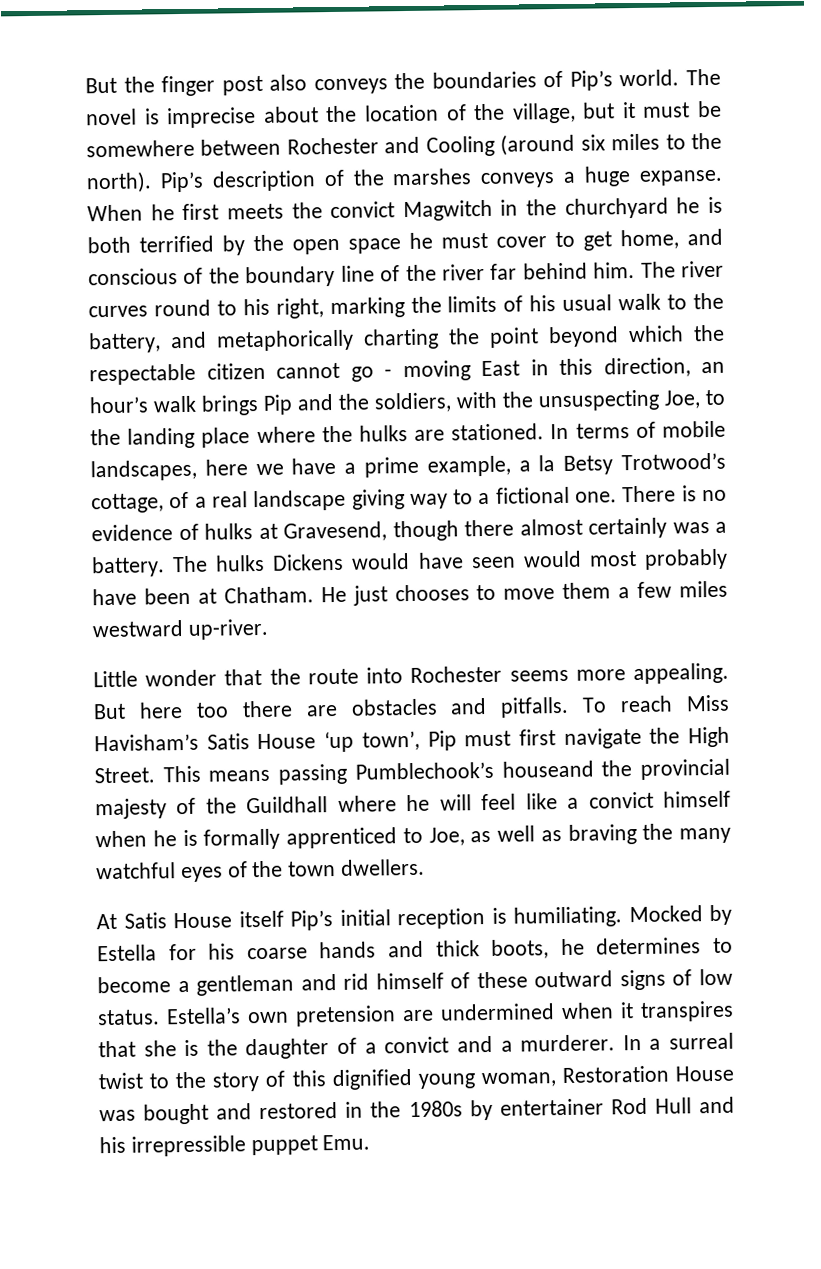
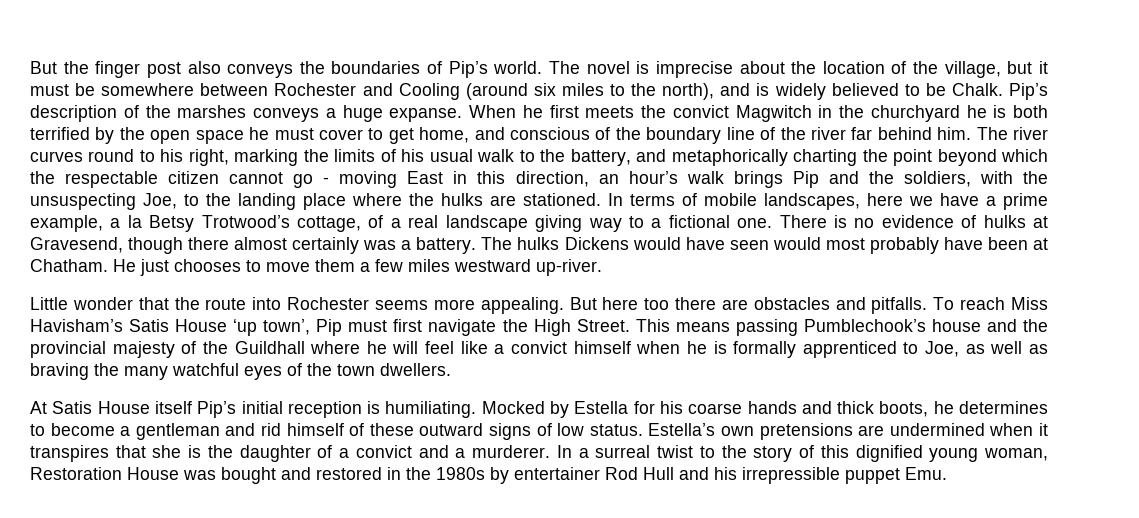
- The novel is imprecise about the location of the village, but it must be somewhere between Rochester and Cooling (around six miles to the north).
+ The novel is imprecise about the location of the village, but it must be somewhere between Rochester and Cooling (around six miles to the north), and is widely believed to be Chalk.
- This means passing Pumblechook’s houseand the provincial majesty of the Guildhall where he will feel like a convict himself when he is formally apprenticed to Joe, as well as braving the many watchful eyes of the town dwellers.
+ This means passing Pumblechook’s house and the provincial majesty of the Guildhall where he will feel like a convict himself when he is formally apprenticed to Joe, as well as braving the many watchful eyes of the town dwellers.
- Estella’s own pretension are undermined when it transpires that she is the daughter of a convict and a murderer.
+ Estella’s own pretensions are undermined when it transpires that she is the daughter of a convict and a murderer.

